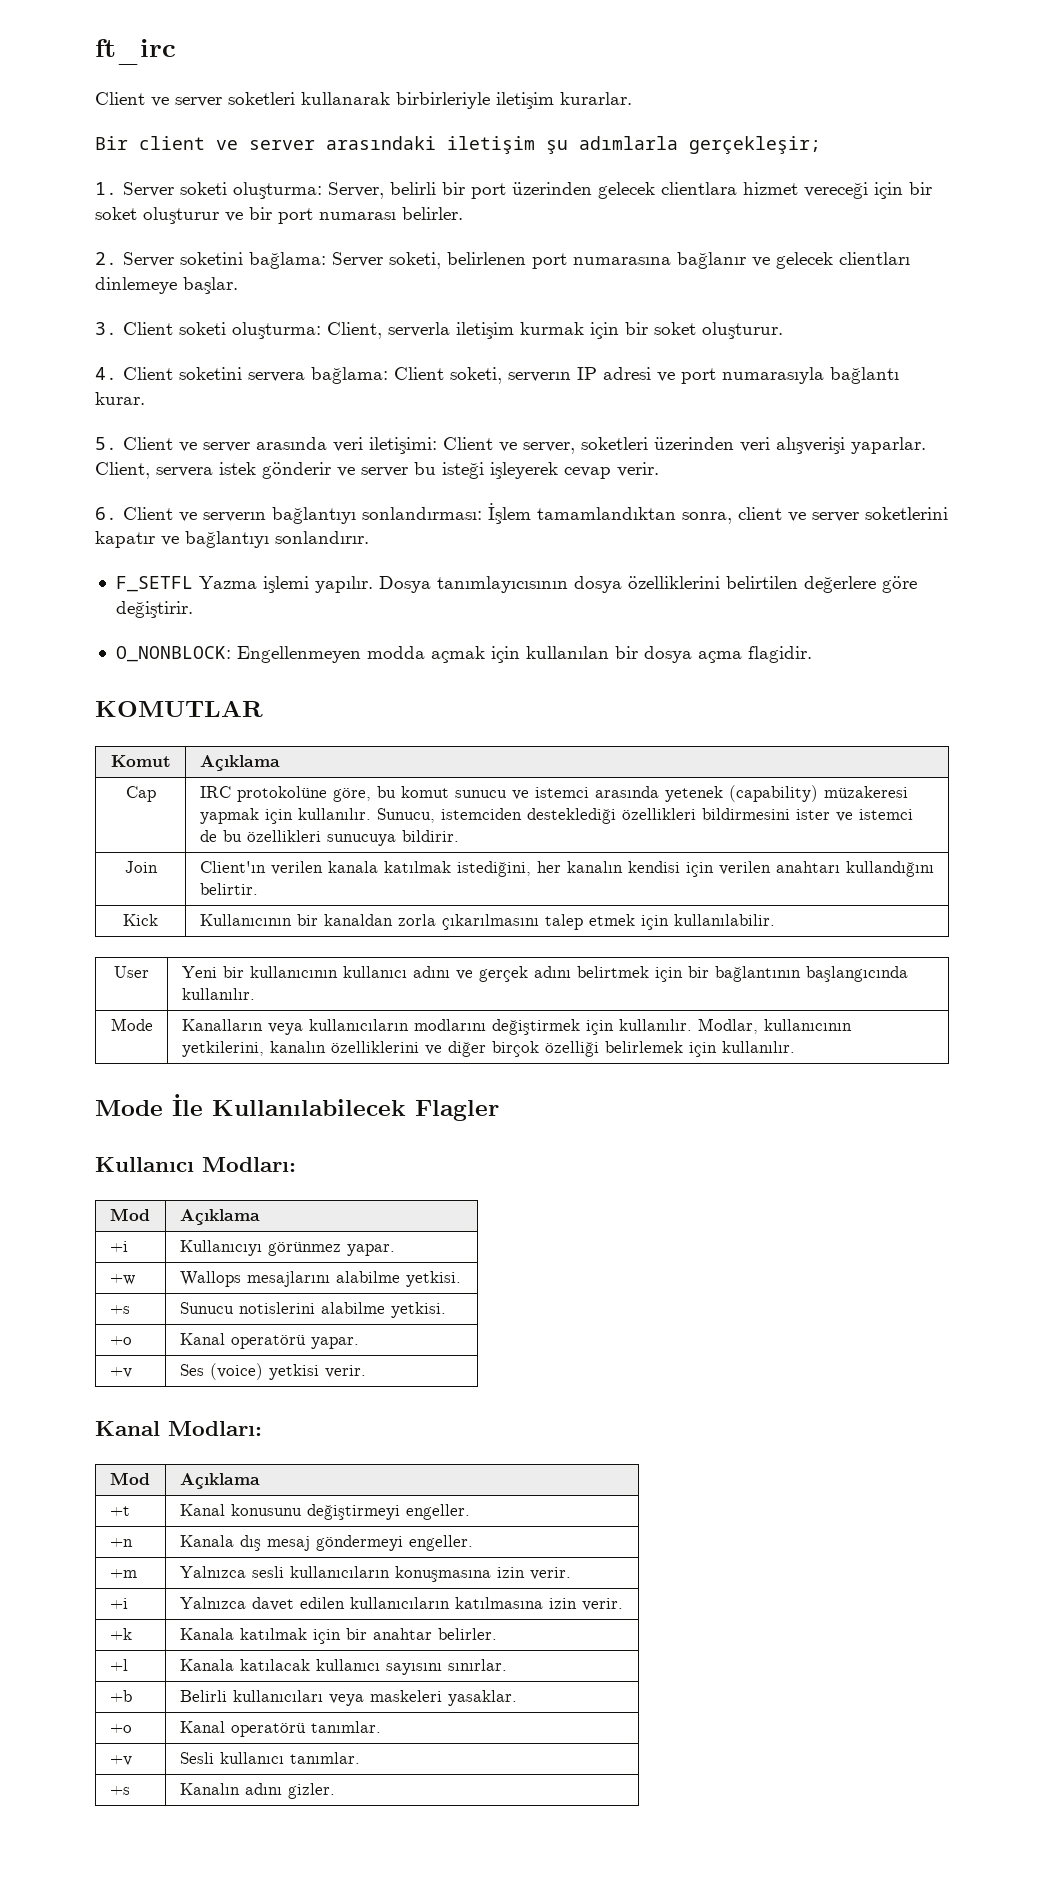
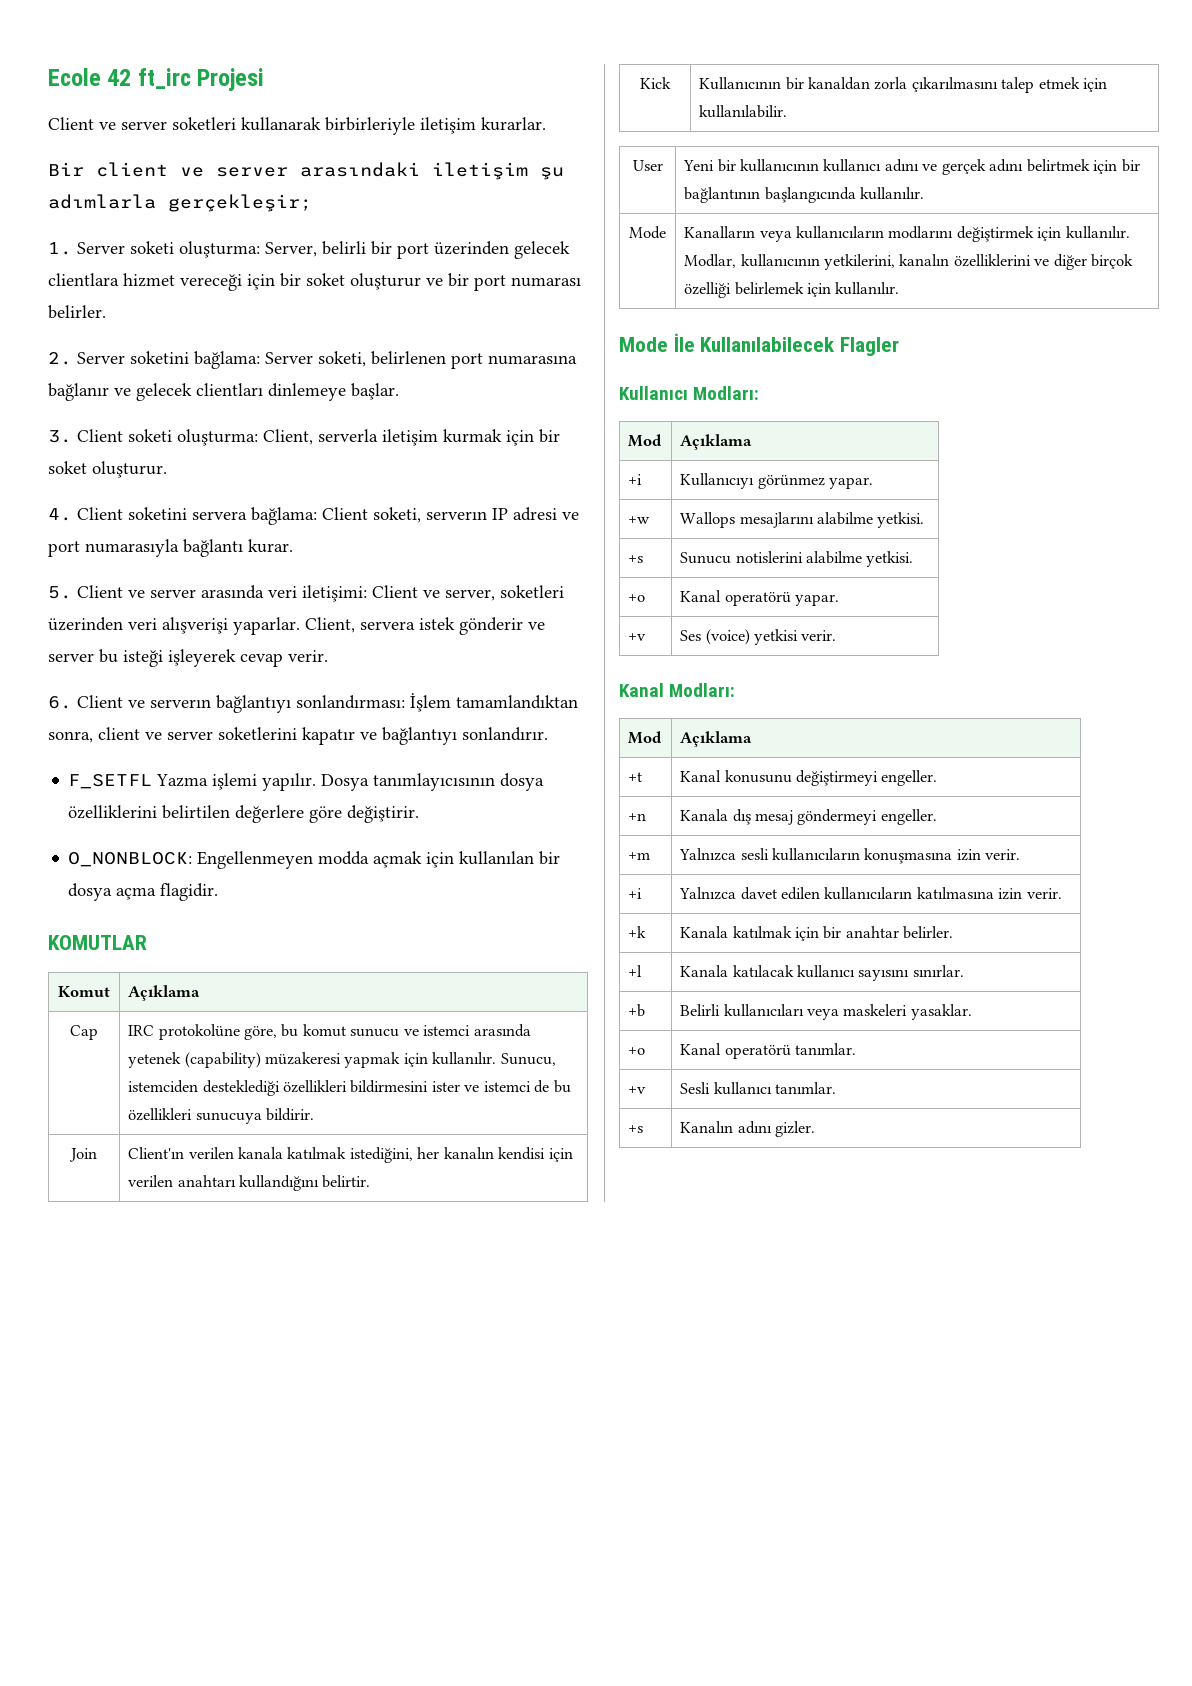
- ft_irc
+ Ecole 42 ft_irc Projesi

